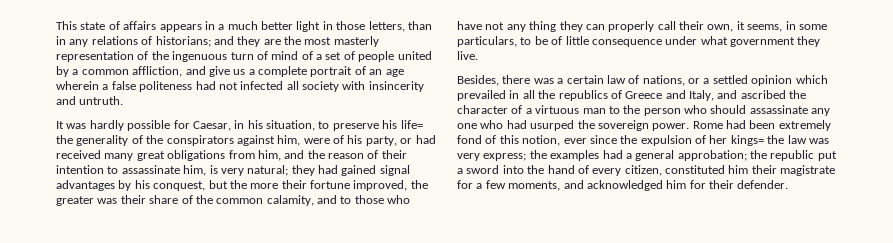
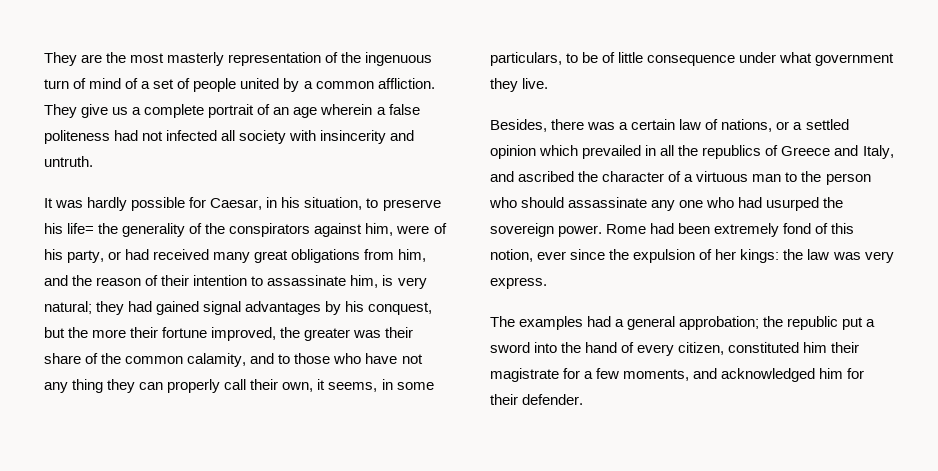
- This state of affairs appears in a much better light in those letters, than in any relations of historians; and they are the most masterly representation of the ingenuous turn of mind of a set of people united by a common affliction, and give us a complete portrait of an age wherein a false politeness had not infected all society with insincerity and untruth.
+ They are the most masterly representation of the ingenuous turn of mind of a set of people united by a common affliction. They give us a complete portrait of an age wherein a false politeness had not infected all society with insincerity and untruth.
- Rome had been extremely fond of this notion, ever since the expulsion of her kings= the law was very express; the examples had a general approbation; the republic put a sword into the hand of every citizen, constituted him their magistrate for a few moments, and acknowledged him for their defender.
+ Rome had been extremely fond of this notion, ever since the expulsion of her kings: the law was very express.
+ The examples had a general approbation; the republic put a sword into the hand of every citizen, constituted him their magistrate for a few moments, and acknowledged him for their defender.

